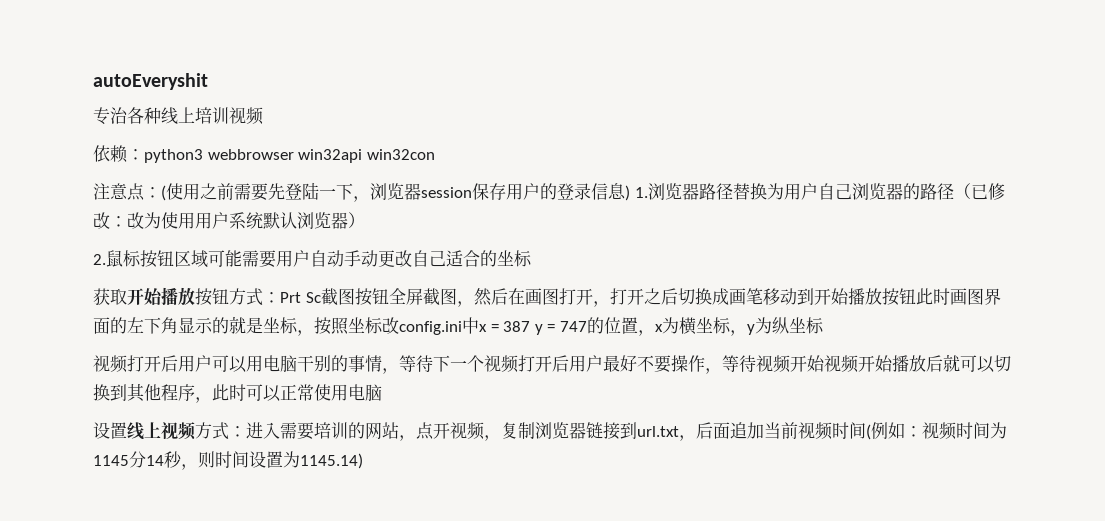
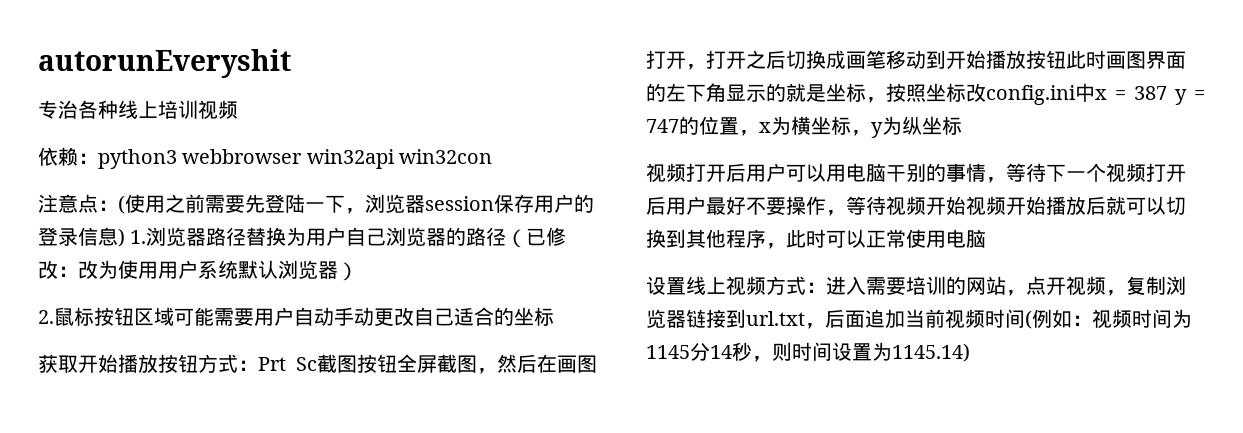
- autoEveryshit
+ autorunEveryshit

